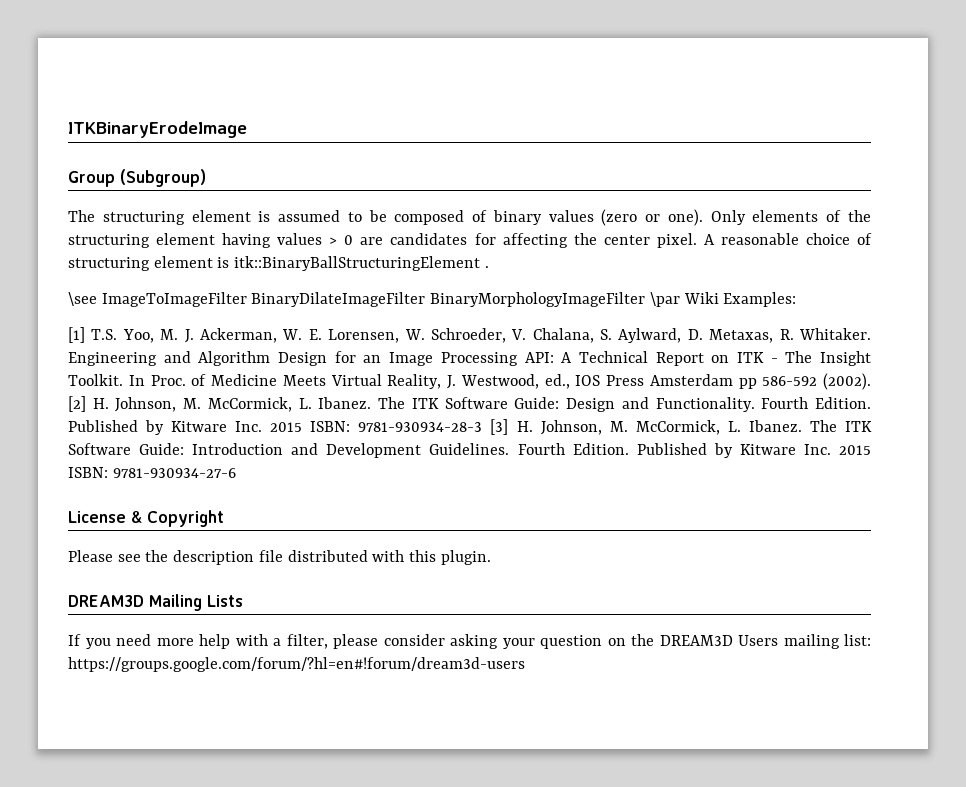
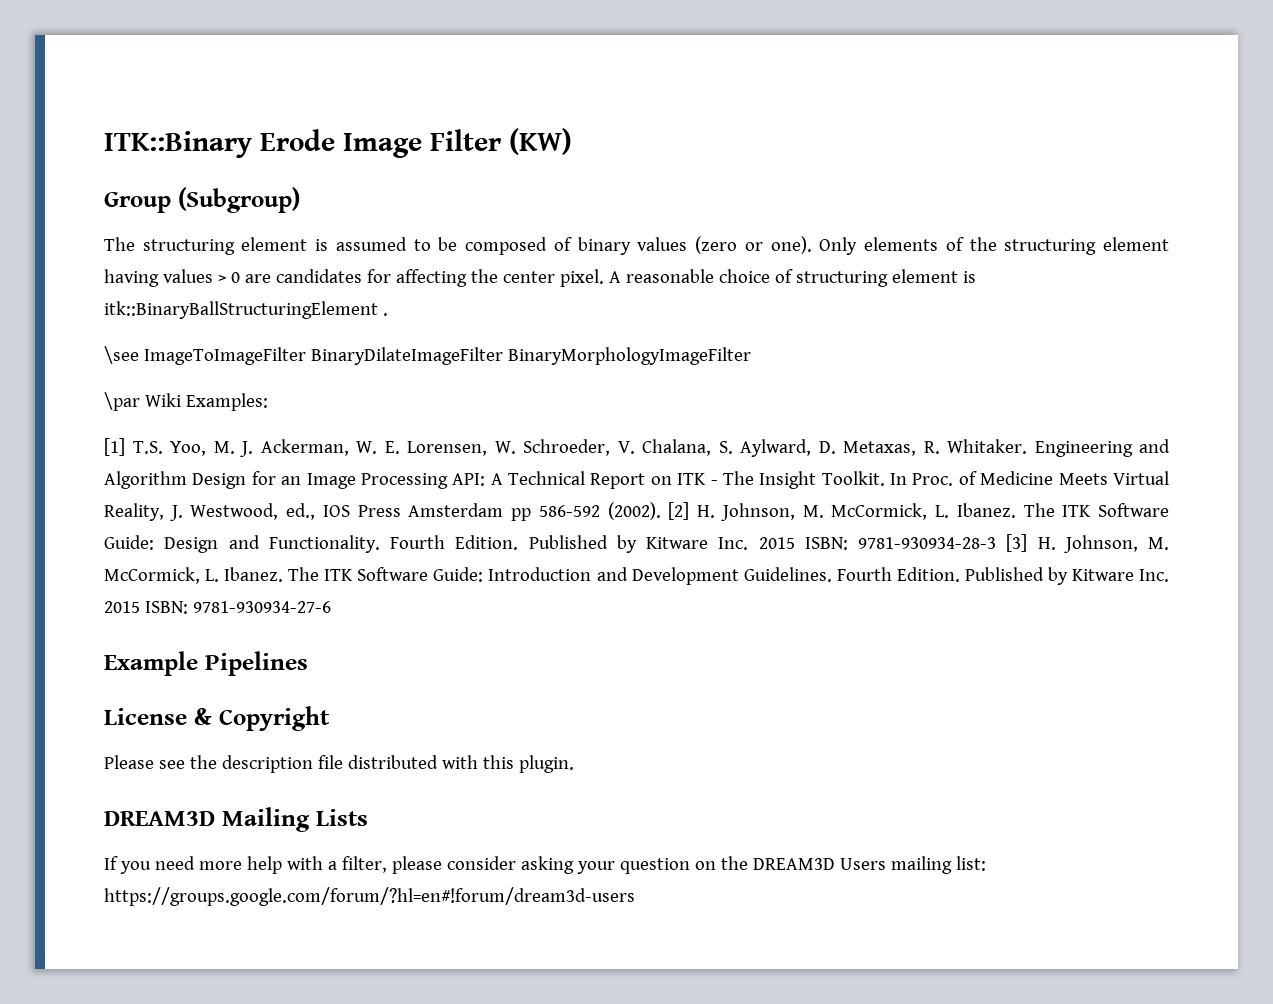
- ITKBinaryErodeImage
+ ITK::Binary Erode Image Filter (KW)
- \see ImageToImageFilter BinaryDilateImageFilter BinaryMorphologyImageFilter \par Wiki Examples:
+ \see ImageToImageFilter BinaryDilateImageFilter BinaryMorphologyImageFilter
+ \par Wiki Examples:
+ Example Pipelines

